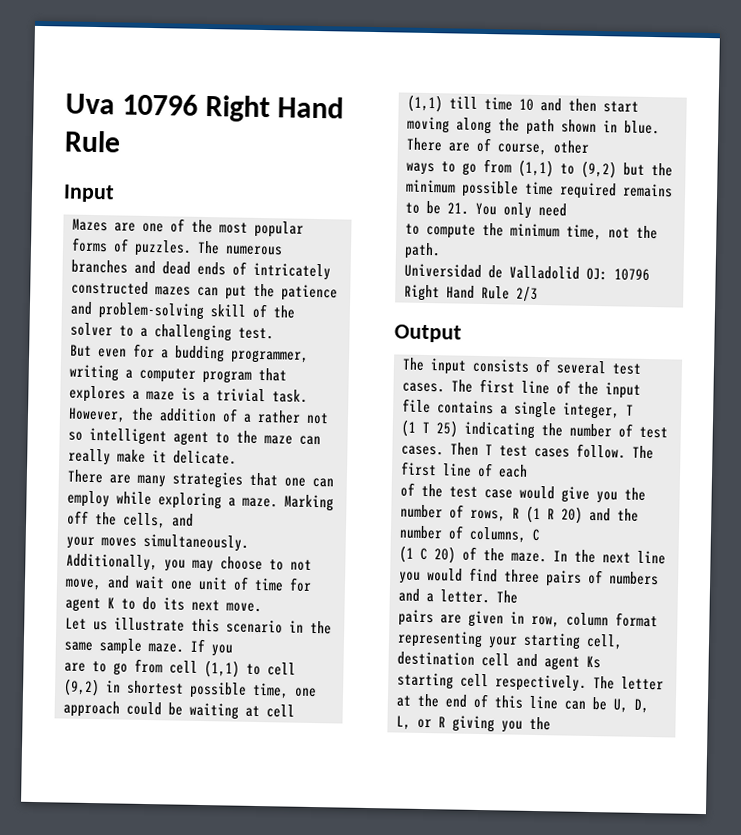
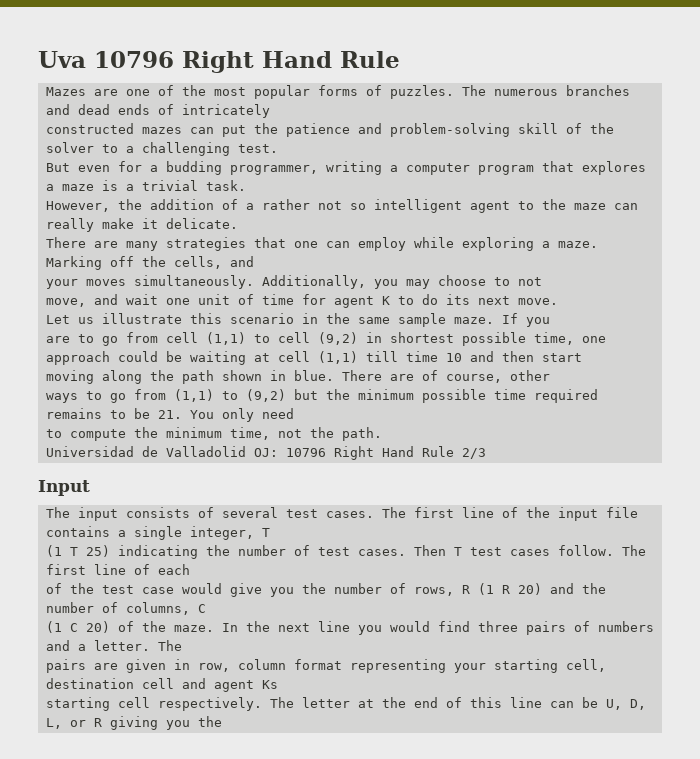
- Input
- Output
+ Input

